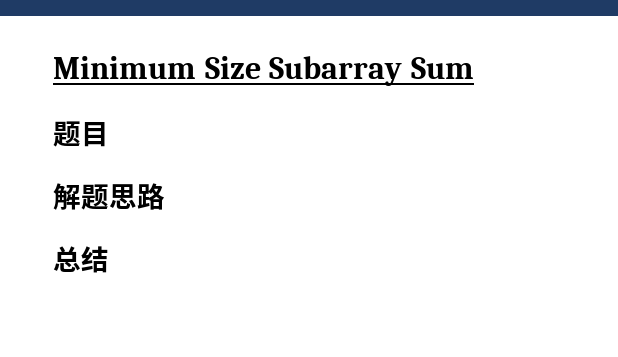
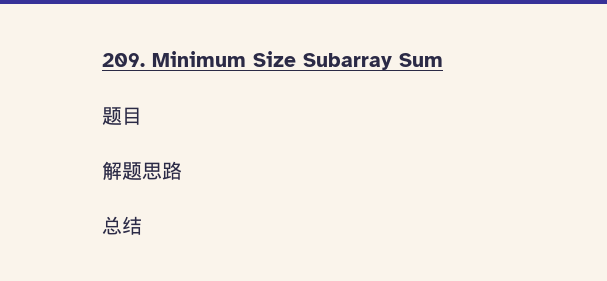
- Minimum Size Subarray Sum
+ 209. Minimum Size Subarray Sum

